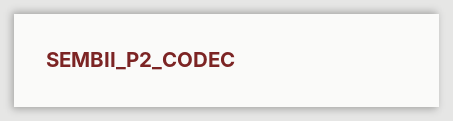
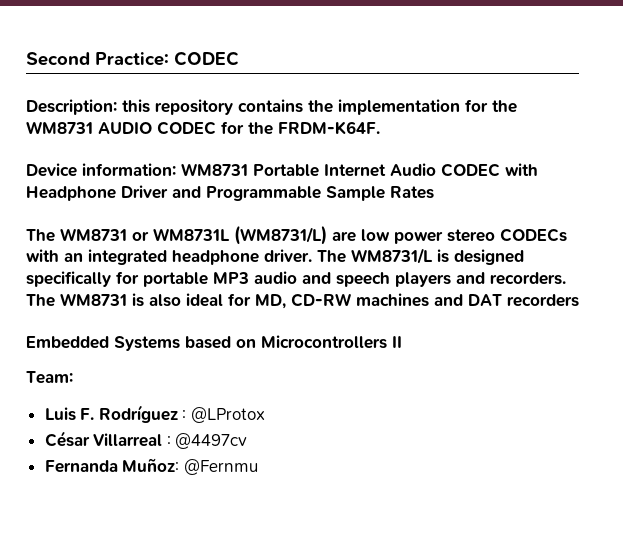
- SEMBII_P2_CODEC
+ Second Practice: CODEC
+ Description: this repository contains the implementation for the WM8731 AUDIO CODEC for the FRDM-K64F.
+ Device information: WM8731 Portable Internet Audio CODEC with Headphone Driver and Programmable Sample Rates
+ The WM8731 or WM8731L (WM8731/L) are low power stereo CODECs with an integrated headphone driver. The WM8731/L is designed specifically for portable MP3 audio and speech players and recorders. The WM8731 is also ideal for MD, CD-RW machines and DAT recorders
+ Embedded Systems based on Microcontrollers II
+ Team:
+ Luis F. Rodríguez : @LProtox
+ César Villarreal : @4497cv
+ Fernanda Muñoz: @Fernmu

